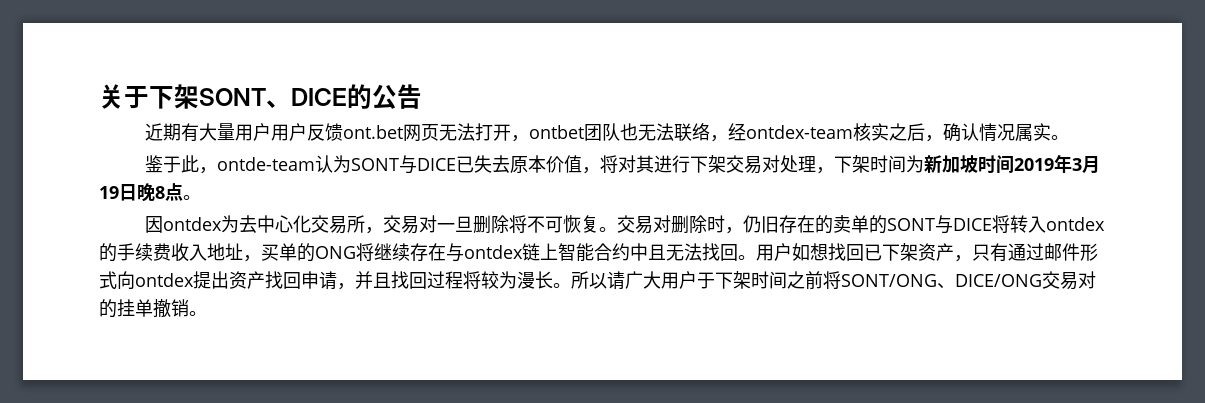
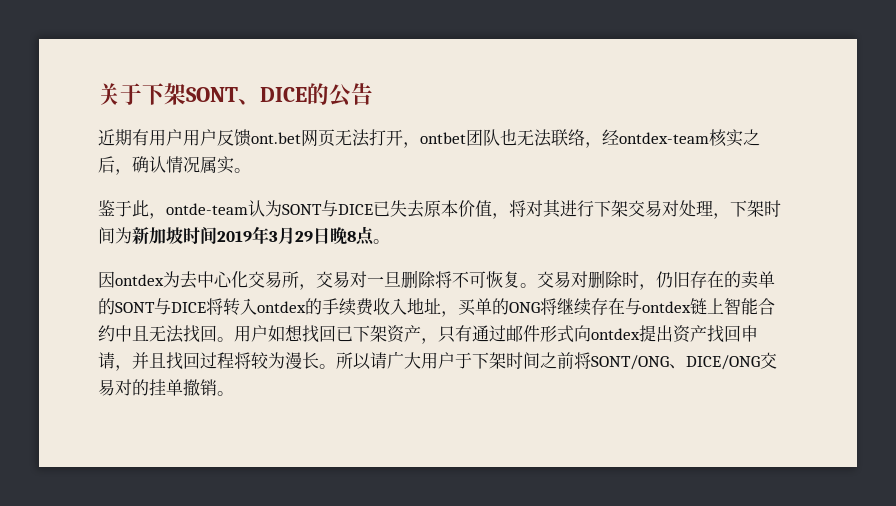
- 近期有大量用户用户反馈ont.bet网页无法打开，ontbet团队也无法联络，经ontdex-team核实之后，确认情况属实。
+ 近期有用户用户反馈ont.bet网页无法打开，ontbet团队也无法联络，经ontdex-team核实之后，确认情况属实。
- 鉴于此，ontde-team认为SONT与DICE已失去原本价值，将对其进行下架交易对处理，下架时间为新加坡时间2019年3月19日晚8点。
+ 鉴于此，ontde-team认为SONT与DICE已失去原本价值，将对其进行下架交易对处理，下架时间为新加坡时间2019年3月29日晚8点。

